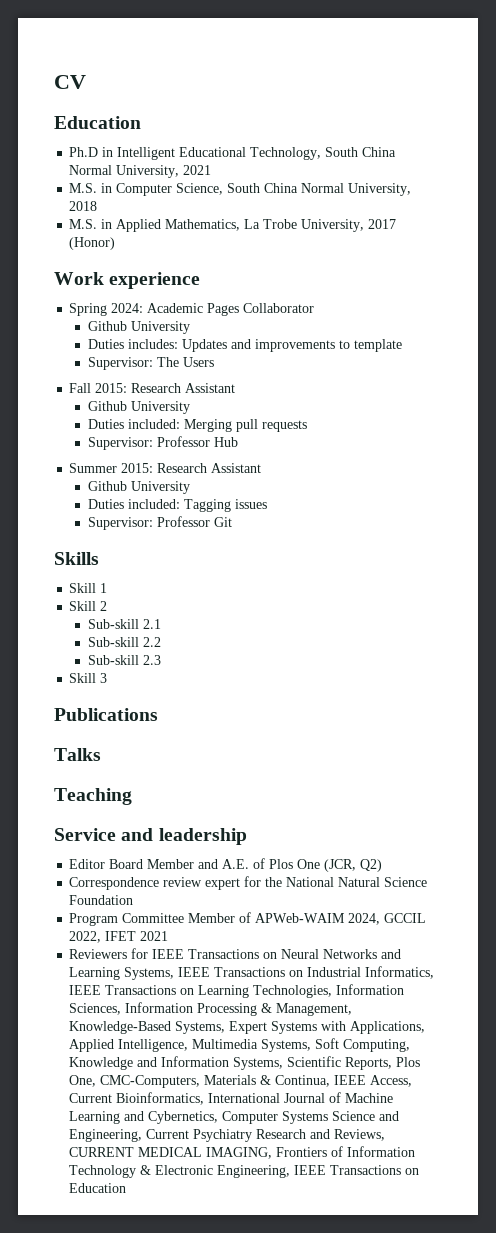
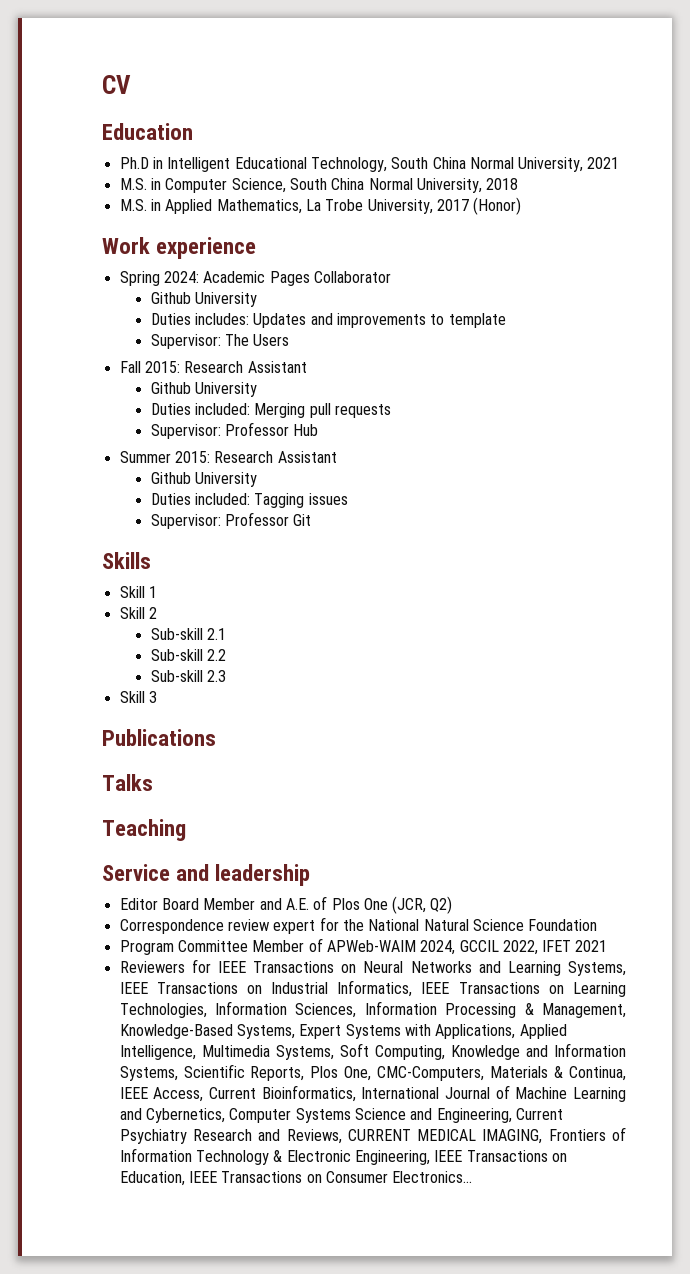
- Reviewers for IEEE Transactions on Neural Networks and Learning Systems, IEEE Transactions on Industrial Informatics, IEEE Transactions on Learning Technologies, Information Sciences, Information Processing & Management, Knowledge-Based Systems, Expert Systems with Applications, Applied Intelligence, Multimedia Systems, Soft Computing, Knowledge and Information Systems, Scientific Reports, Plos One, CMC-Computers, Materials & Continua, IEEE Access, Current Bioinformatics, International Journal of Machine Learning and Cybernetics, Computer Systems Science and Engineering, Current Psychiatry Research and Reviews, CURRENT MEDICAL IMAGING, Frontiers of Information Technology & Electronic Engineering, IEEE Transactions on Education
+ Reviewers for IEEE Transactions on Neural Networks and Learning Systems, IEEE Transactions on Industrial Informatics, IEEE Transactions on Learning Technologies, Information Sciences, Information Processing & Management, Knowledge-Based Systems, Expert Systems with Applications, Applied Intelligence, Multimedia Systems, Soft Computing, Knowledge and Information Systems, Scientific Reports, Plos One, CMC-Computers, Materials & Continua, IEEE Access, Current Bioinformatics, International Journal of Machine Learning and Cybernetics, Computer Systems Science and Engineering, Current Psychiatry Research and Reviews, CURRENT MEDICAL IMAGING, Frontiers of Information Technology & Electronic Engineering, IEEE Transactions on Education, IEEE Transactions on Consumer Electronics...

